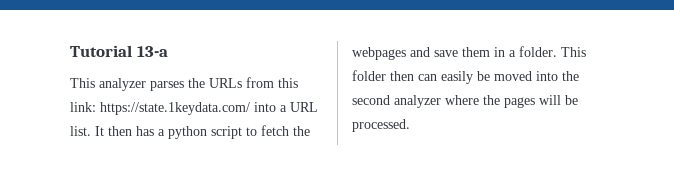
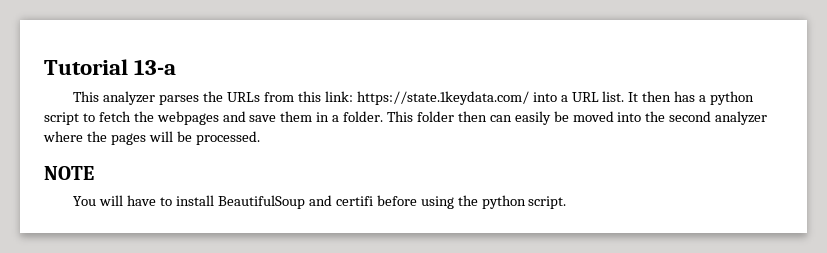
+ NOTE
+ You will have to install BeautifulSoup and certifi before using the python script.

